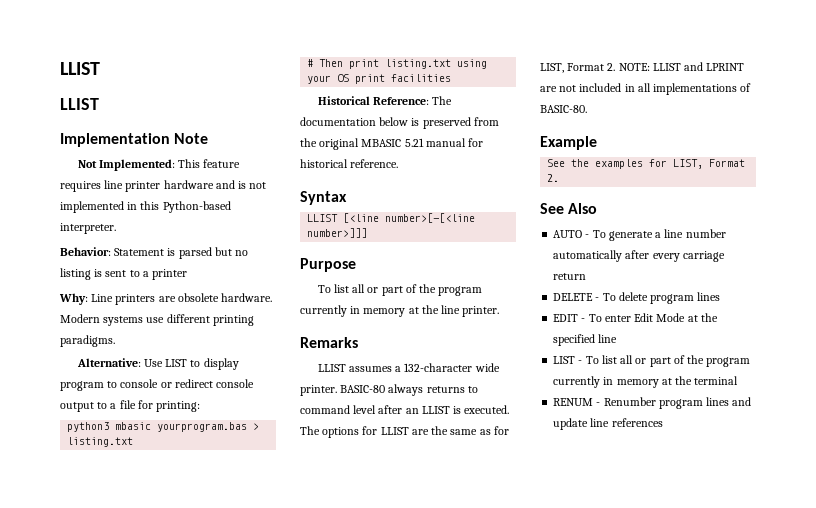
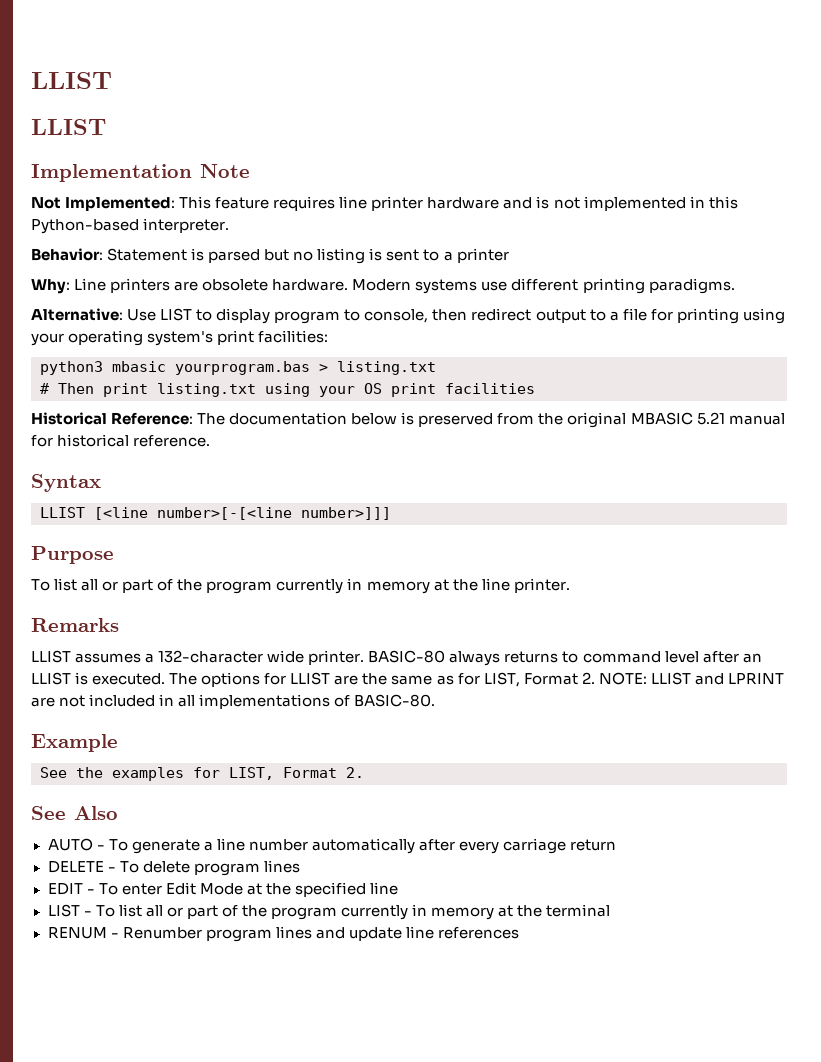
- Alternative: Use LIST to display program to console or redirect console output to a file for printing:
+ Alternative: Use LIST to display program to console, then redirect output to a file for printing using your operating system's print facilities:

